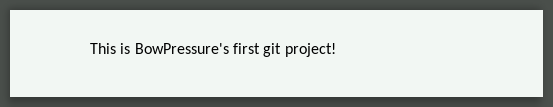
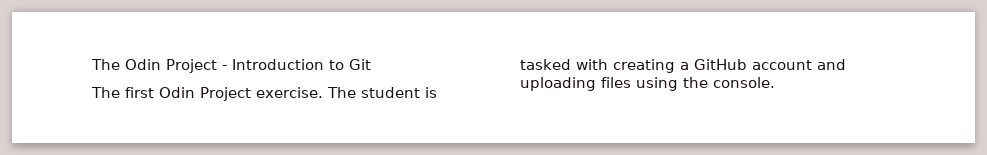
- This is BowPressure's first git project!
+ The Odin Project - Introduction to Git
+ The first Odin Project exercise. The student is tasked with creating a GitHub account and uploading files using the console.

